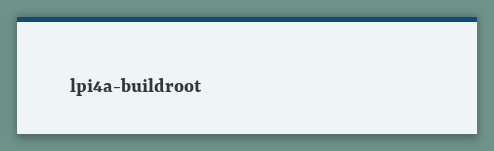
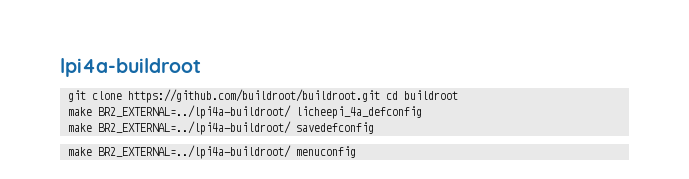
+ git clone https://github.com/buildroot/buildroot.git cd buildroot
+ make BR2_EXTERNAL=../lpi4a-buildroot/ licheepi_4a_defconfig
+ make BR2_EXTERNAL=../lpi4a-buildroot/ savedefconfig
+ make BR2_EXTERNAL=../lpi4a-buildroot/ menuconfig

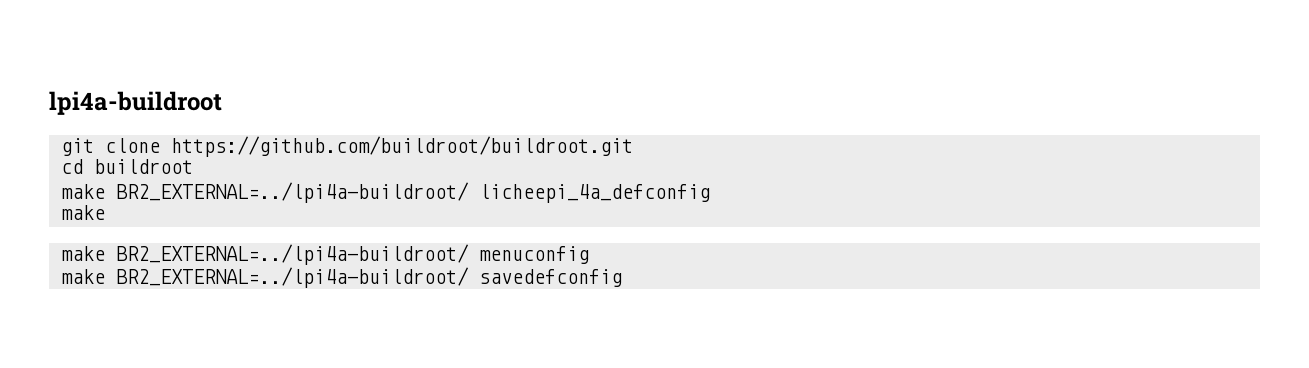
- git clone https://github.com/buildroot/buildroot.git cd buildroot
+ git clone https://github.com/buildroot/buildroot.git
+ cd buildroot
  make BR2_EXTERNAL=../lpi4a-buildroot/ licheepi_4a_defconfig
- make BR2_EXTERNAL=../lpi4a-buildroot/ savedefconfig
+ make
+ make BR2_EXTERNAL=../lpi4a-buildroot/ savedefconfig

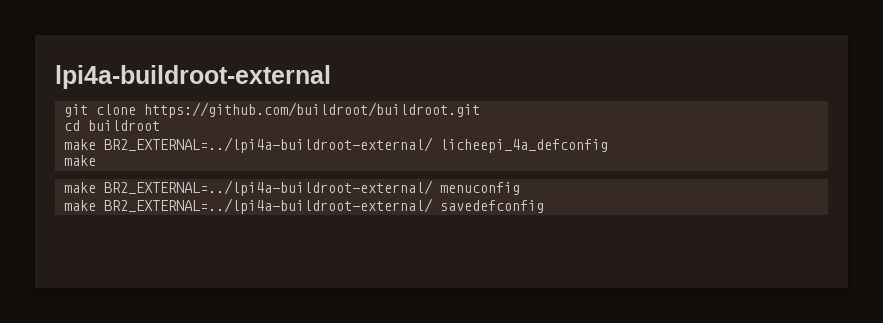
- lpi4a-buildroot
+ lpi4a-buildroot-external
- make BR2_EXTERNAL=../lpi4a-buildroot/ licheepi_4a_defconfig
+ make BR2_EXTERNAL=../lpi4a-buildroot-external/ licheepi_4a_defconfig
- make BR2_EXTERNAL=../lpi4a-buildroot/ menuconfig
+ make BR2_EXTERNAL=../lpi4a-buildroot-external/ menuconfig
- make BR2_EXTERNAL=../lpi4a-buildroot/ savedefconfig
+ make BR2_EXTERNAL=../lpi4a-buildroot-external/ savedefconfig

